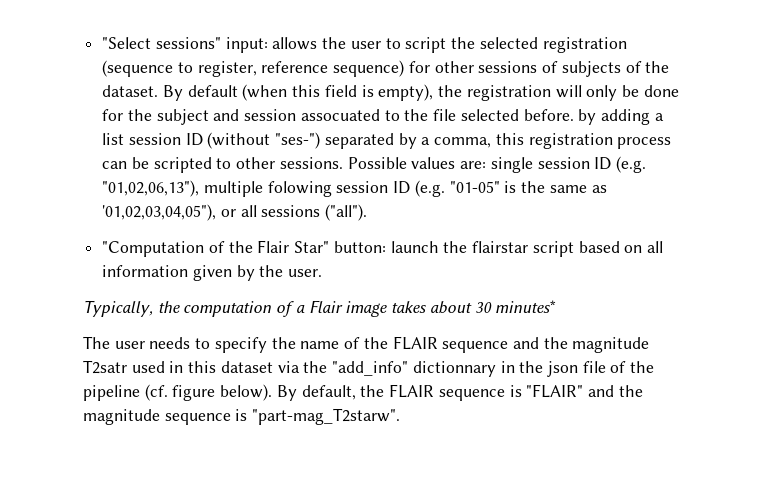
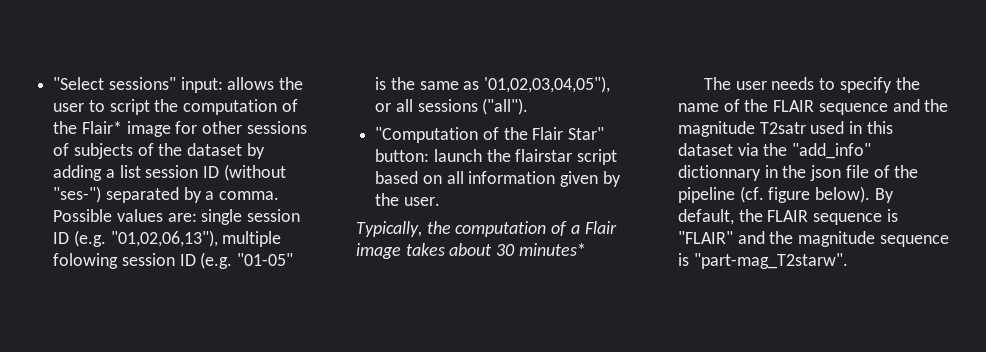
- "Select sessions" input: allows the user to script the selected registration (sequence to register, reference sequence) for other sessions of subjects of the dataset. By default (when this field is empty), the registration will only be done for the subject and session assocuated to the file selected before. by adding a list session ID (without "ses-") separated by a comma, this registration process can be scripted to other sessions.
+ "Select sessions" input: allows the user to script the computation of the Flair* image for other sessions of subjects of the dataset by adding a list session ID (without "ses-") separated by a comma.

